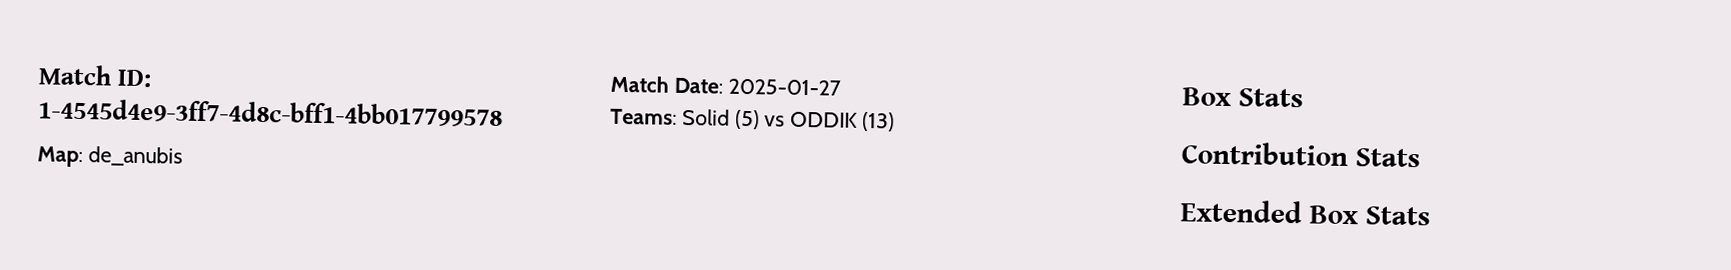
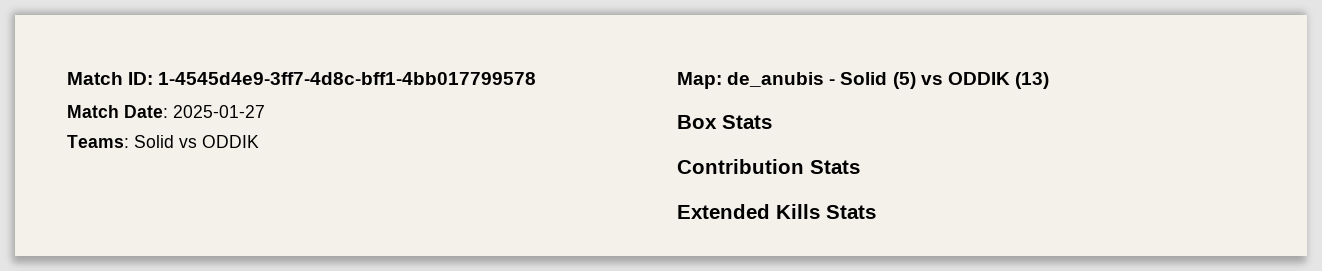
- Map: de_anubis
- Teams: Solid (5) vs ODDIK (13)
+ Teams: Solid vs ODDIK
+ Map: de_anubis - Solid (5) vs ODDIK (13)
- Extended Box Stats
+ Extended Kills Stats

